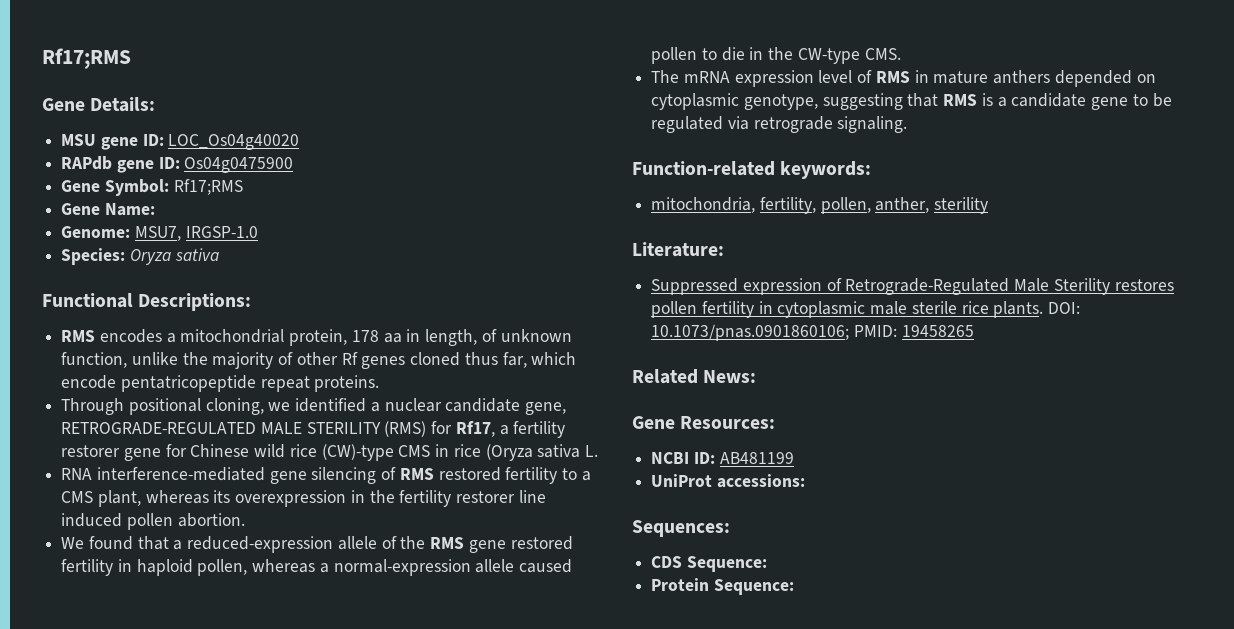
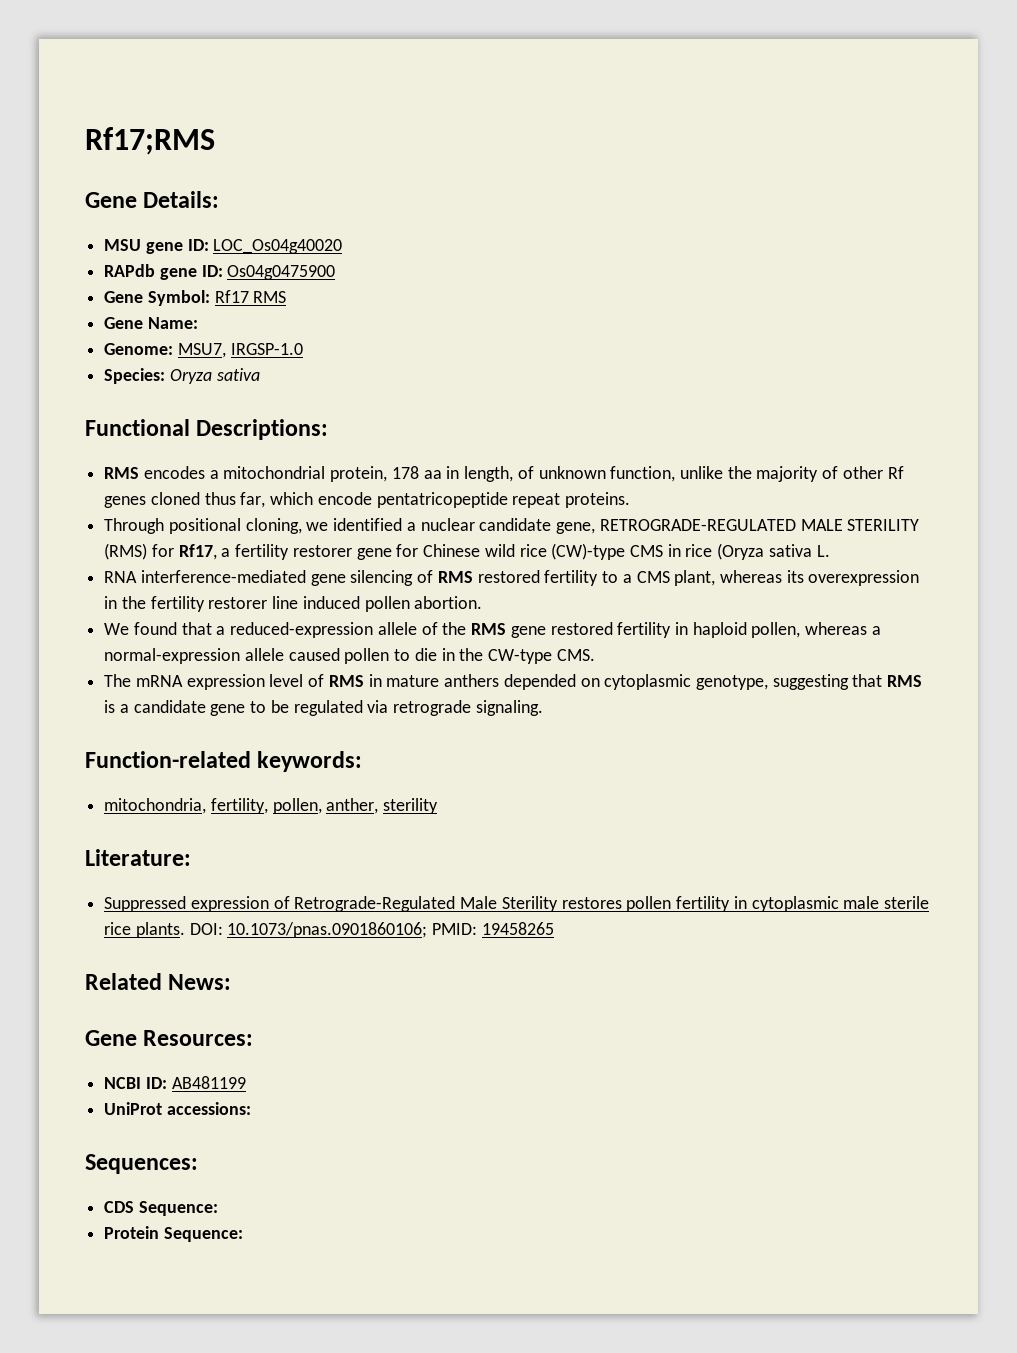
- Gene Symbol: Rf17;RMS
+ Gene Symbol: Rf17 RMS

